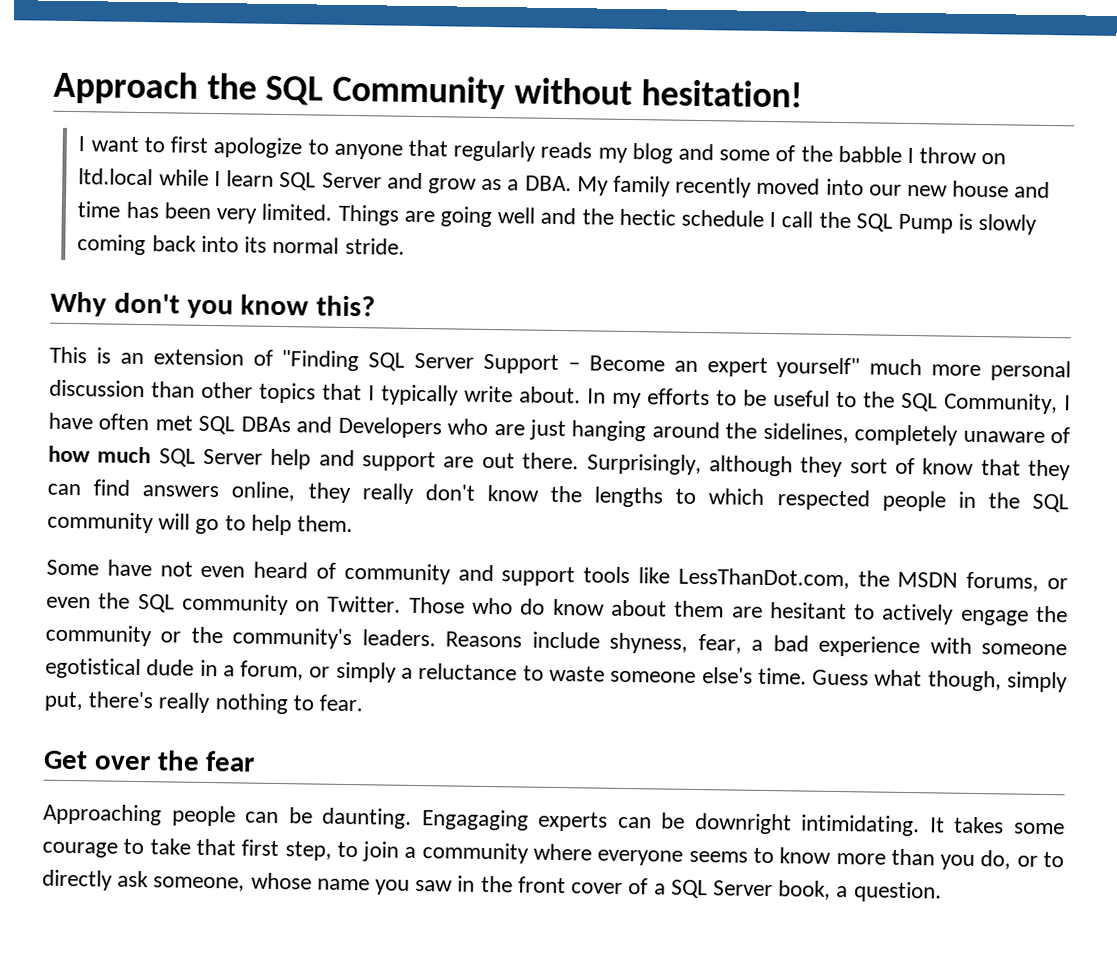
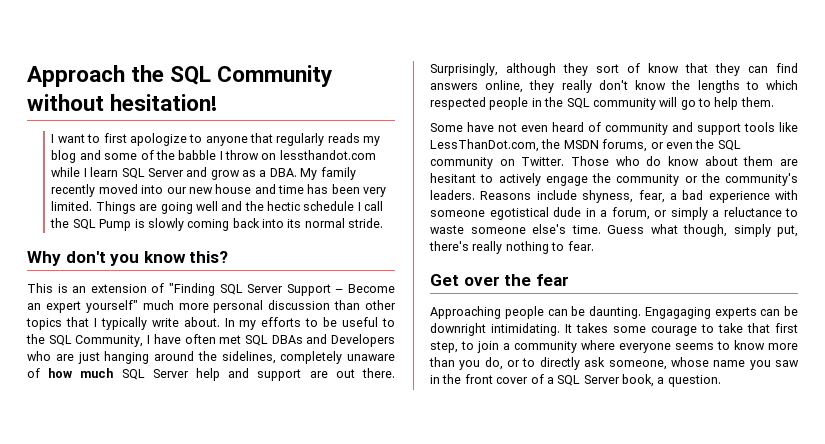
- I want to first apologize to anyone that regularly reads my blog and some of the babble I throw on ltd.local while I learn SQL Server and grow as a DBA. My family recently moved into our new house and time has been very limited.
+ I want to first apologize to anyone that regularly reads my blog and some of the babble I throw on lessthandot.com while I learn SQL Server and grow as a DBA. My family recently moved into our new house and time has been very limited.

